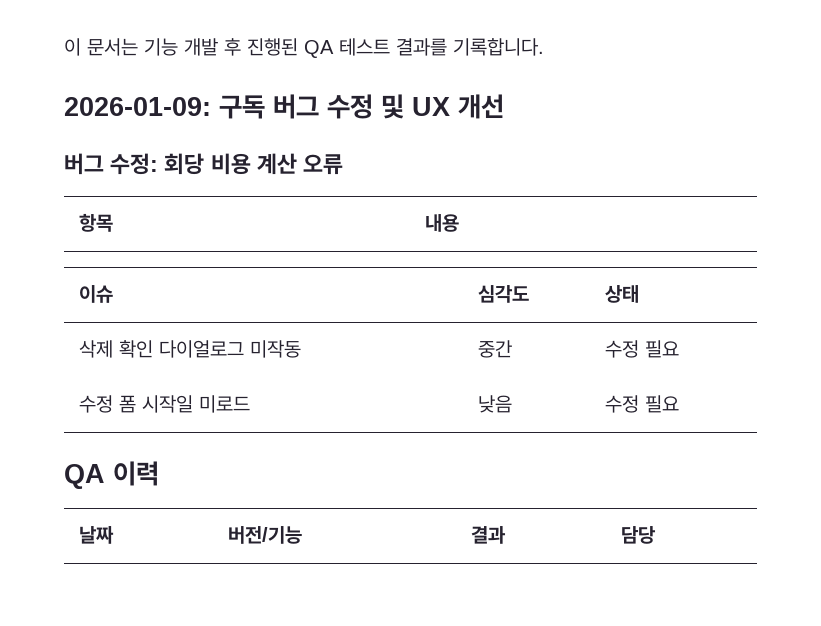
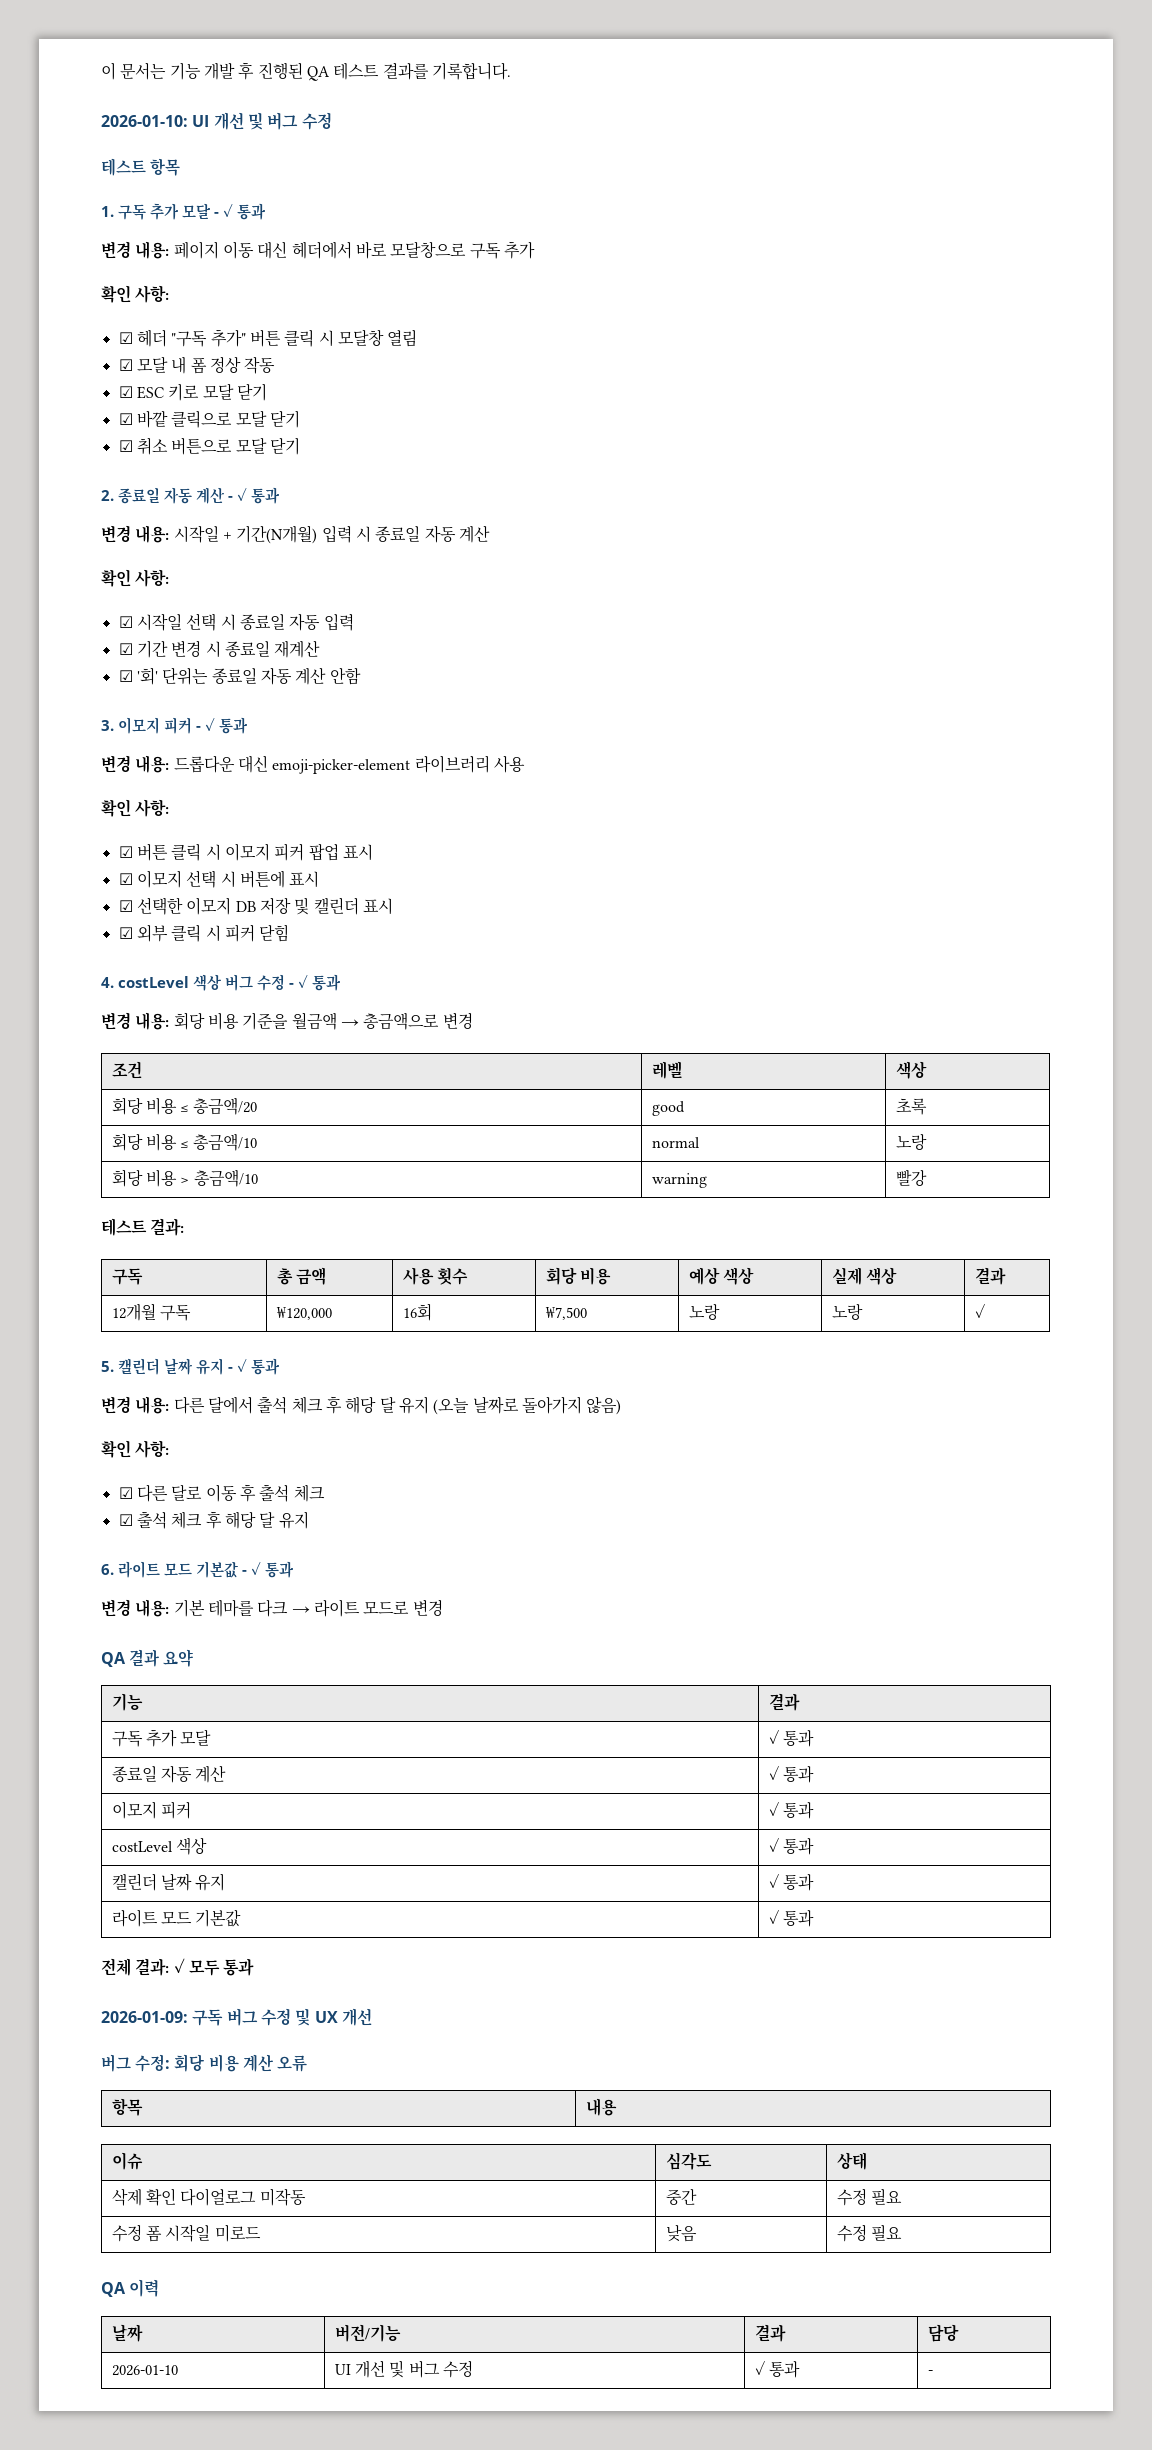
+ 2026-01-10: UI 개선 및 버그 수정
+ 테스트 항목
+ 1. 구독 추가 모달 - ✓ 통과
+ 변경 내용: 페이지 이동 대신 헤더에서 바로 모달창으로 구독 추가
+ 확인 사항:
+ ☑ 헤더 "구독 추가" 버튼 클릭 시 모달창 열림
+ ☑ 모달 내 폼 정상 작동
+ ☑ ESC 키로 모달 닫기
+ ☑ 바깥 클릭으로 모달 닫기
+ ☑ 취소 버튼으로 모달 닫기
+ 2. 종료일 자동 계산 - ✓ 통과
+ 변경 내용: 시작일 + 기간(N개월) 입력 시 종료일 자동 계산
+ 확인 사항:
+ ☑ 시작일 선택 시 종료일 자동 입력
+ ☑ 기간 변경 시 종료일 재계산
+ ☑ '회' 단위는 종료일 자동 계산 안함
+ 3. 이모지 피커 - ✓ 통과
+ 변경 내용: 드롭다운 대신 emoji-picker-element 라이브러리 사용
+ 확인 사항:
+ ☑ 버튼 클릭 시 이모지 피커 팝업 표시
+ ☑ 이모지 선택 시 버튼에 표시
+ ☑ 선택한 이모지 DB 저장 및 캘린더 표시
+ ☑ 외부 클릭 시 피커 닫힘
+ 4. costLevel 색상 버그 수정 - ✓ 통과
+ 변경 내용: 회당 비용 기준을 월금액 → 총금액으로 변경
+ 조건 | 레벨 | 색상
+ 회당 비용 ≤ 총금액/20 | good | 초록
+ 회당 비용 ≤ 총금액/10 | normal | 노랑
+ 회당 비용 > 총금액/10 | warning | 빨강
+ 테스트 결과:
+ 구독 | 총 금액 | 사용 횟수 | 회당 비용 | 예상 색상 | 실제 색상 | 결과
+ 12개월 구독 | ₩120,000 | 16회 | ₩7,500 | 노랑 | 노랑 | ✓
+ 5. 캘린더 날짜 유지 - ✓ 통과
+ 변경 내용: 다른 달에서 출석 체크 후 해당 달 유지 (오늘 날짜로 돌아가지 않음)
+ 확인 사항:
+ ☑ 다른 달로 이동 후 출석 체크
+ ☑ 출석 체크 후 해당 달 유지
+ 6. 라이트 모드 기본값 - ✓ 통과
+ 변경 내용: 기본 테마를 다크 → 라이트 모드로 변경
+ QA 결과 요약
+ 기능 | 결과
+ 구독 추가 모달 | ✓ 통과
+ 종료일 자동 계산 | ✓ 통과
+ 이모지 피커 | ✓ 통과
+ costLevel 색상 | ✓ 통과
+ 캘린더 날짜 유지 | ✓ 통과
+ 라이트 모드 기본값 | ✓ 통과
+ 전체 결과: ✓ 모두 통과
+ 2026-01-10 | UI 개선 및 버그 수정 | ✓ 통과 | -

